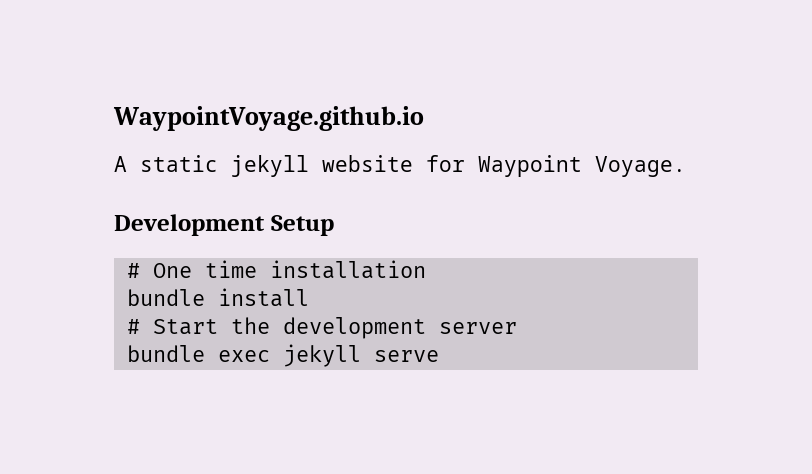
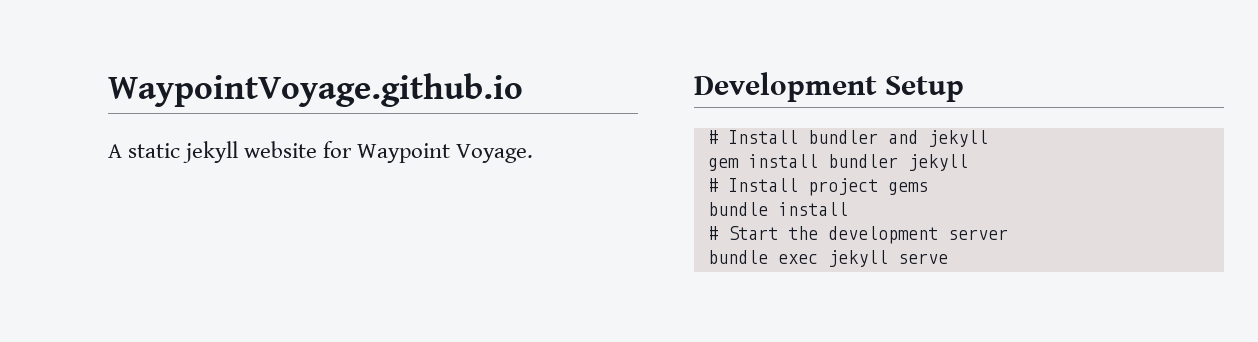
- # One time installation
+ # Install bundler and jekyll
+ gem install bundler jekyll
+ # Install project gems

